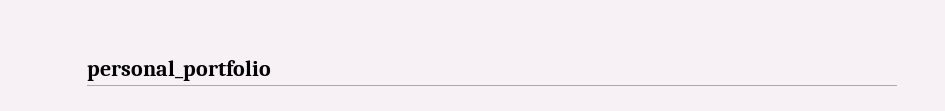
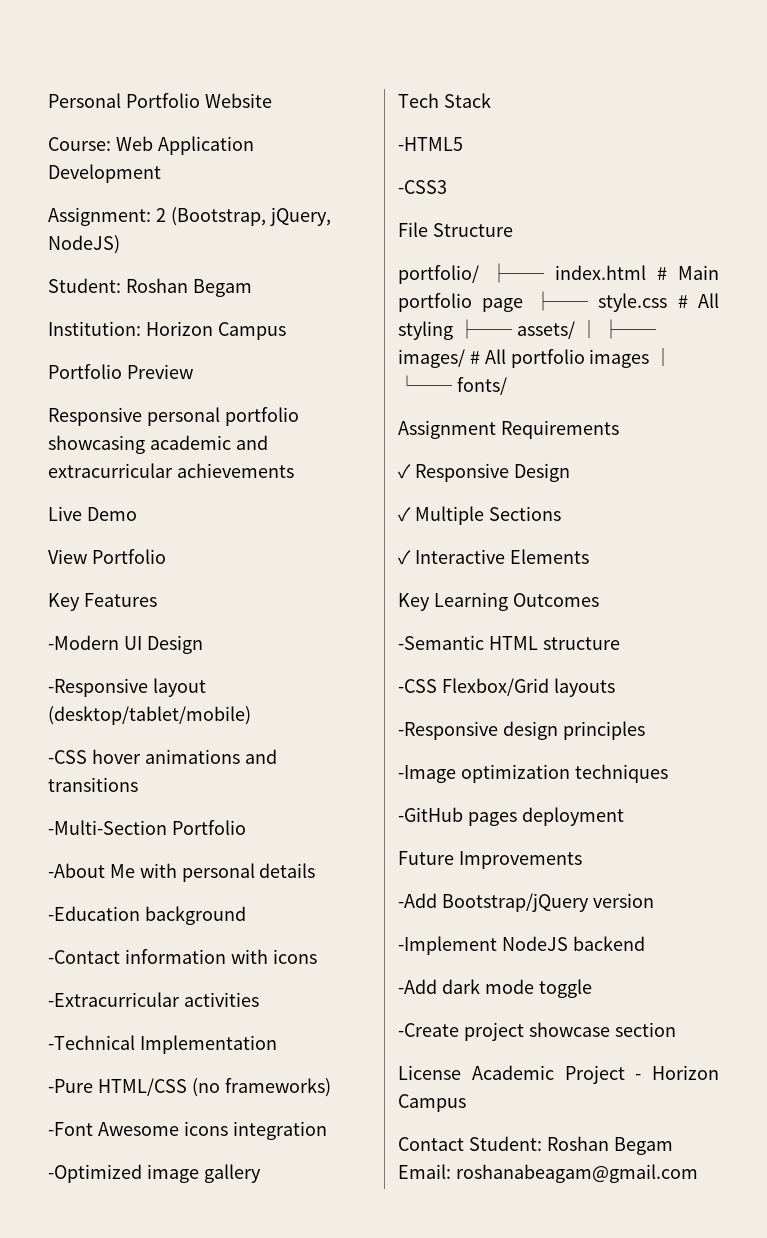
- personal_portfolio
+ Personal Portfolio Website
+ Course: Web Application Development
+ Assignment: 2 (Bootstrap, jQuery, NodeJS)
+ Student: Roshan Begam
+ Institution: Horizon Campus
+ Portfolio Preview
+ Responsive personal portfolio showcasing academic and extracurricular achievements
+ Live Demo
+ View Portfolio
+ Key Features
+ -Modern UI Design
+ -Responsive layout (desktop/tablet/mobile)
+ -CSS hover animations and transitions
+ -Multi-Section Portfolio
+ -About Me with personal details
+ -Education background
+ -Contact information with icons
+ -Extracurricular activities
+ -Technical Implementation
+ -Pure HTML/CSS (no frameworks)
+ -Font Awesome icons integration
+ -Optimized image gallery
+ Tech Stack
+ -HTML5
+ -CSS3
+ File Structure
+ portfolio/ ├── index.html # Main portfolio page ├── style.css # All styling ├── assets/ │ ├── images/ # All portfolio images │ └── fonts/
+ Assignment Requirements
+ ✓ Responsive Design
+ ✓ Multiple Sections
+ ✓ Interactive Elements
+ Key Learning Outcomes
+ -Semantic HTML structure
+ -CSS Flexbox/Grid layouts
+ -Responsive design principles
+ -Image optimization techniques
+ -GitHub pages deployment
+ Future Improvements
+ -Add Bootstrap/jQuery version
+ -Implement NodeJS backend
+ -Add dark mode toggle
+ -Create project showcase section
+ License Academic Project - Horizon Campus
+ Contact Student: Roshan Begam Email: roshanabeagam@gmail.com

